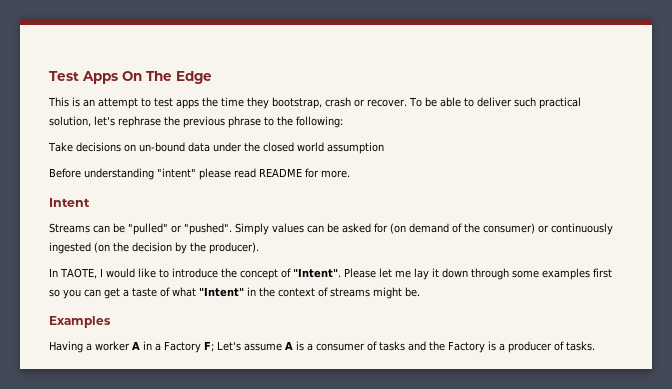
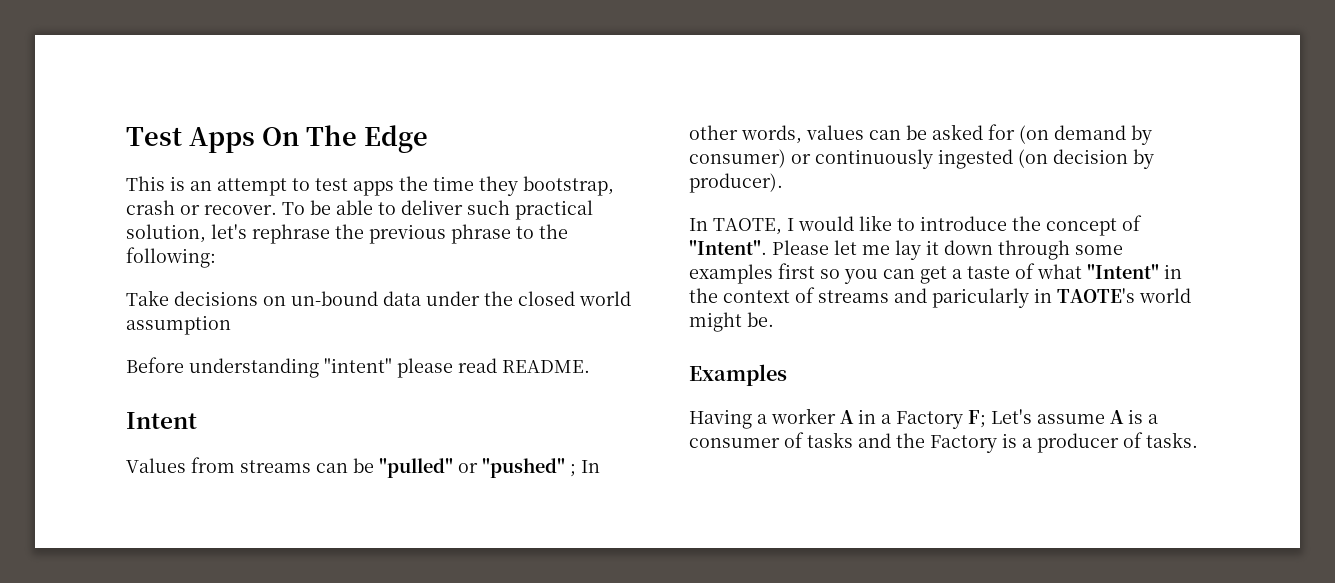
- Before understanding "intent" please read README for more.
+ Before understanding "intent" please read README.
  Intent
- Streams can be "pulled" or "pushed". Simply values can be asked for (on demand of the consumer) or continuously ingested (on the decision by the producer).
+ Values from streams can be "pulled" or "pushed" ; In other words, values can be asked for (on demand by consumer) or continuously ingested (on decision by producer).
- Please let me lay it down through some examples first so you can get a taste of what "Intent" in the context of streams might be.
+ Please let me lay it down through some examples first so you can get a taste of what "Intent" in the context of streams and paricularly in TAOTE's world might be.

